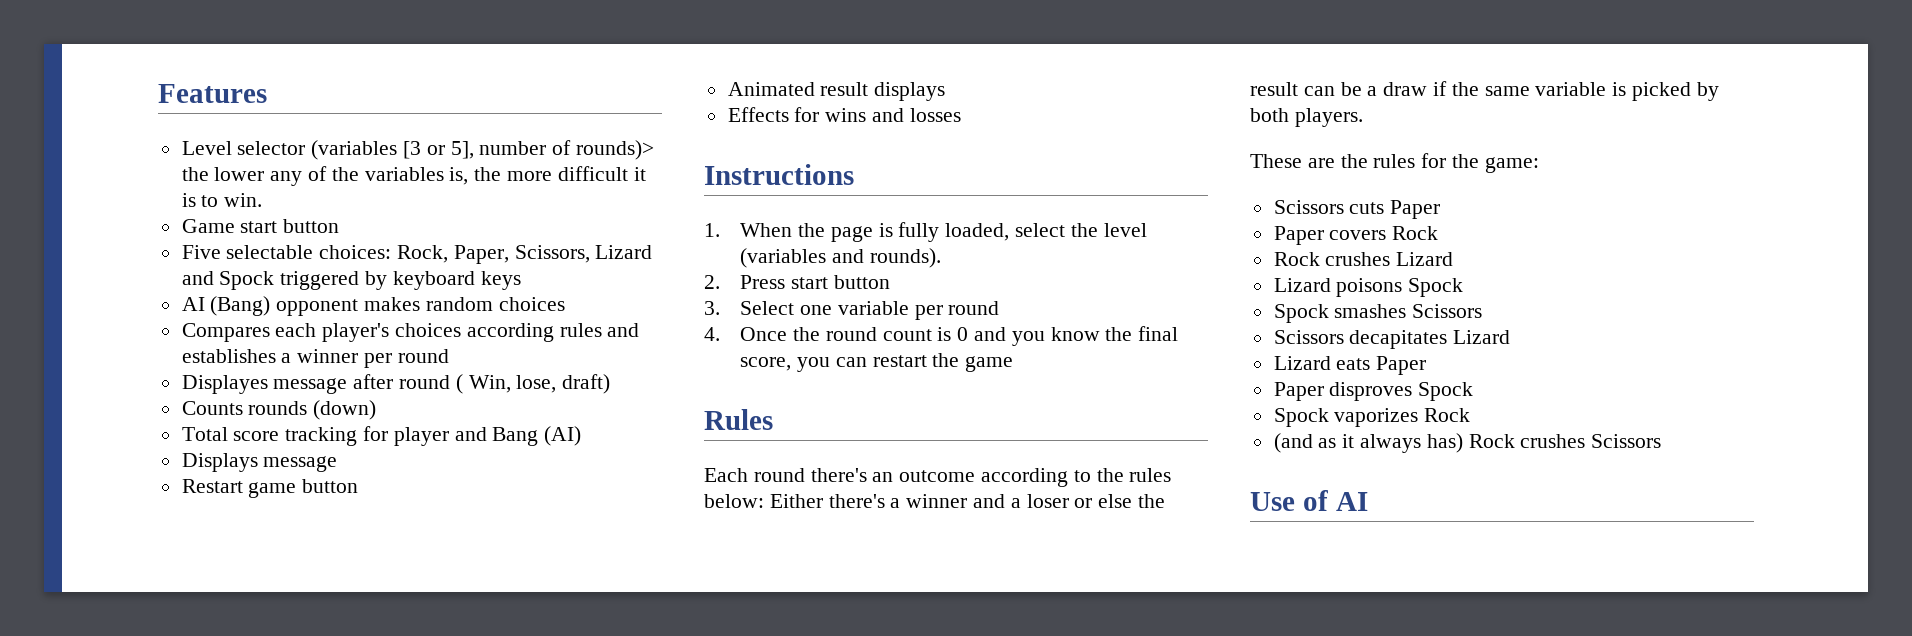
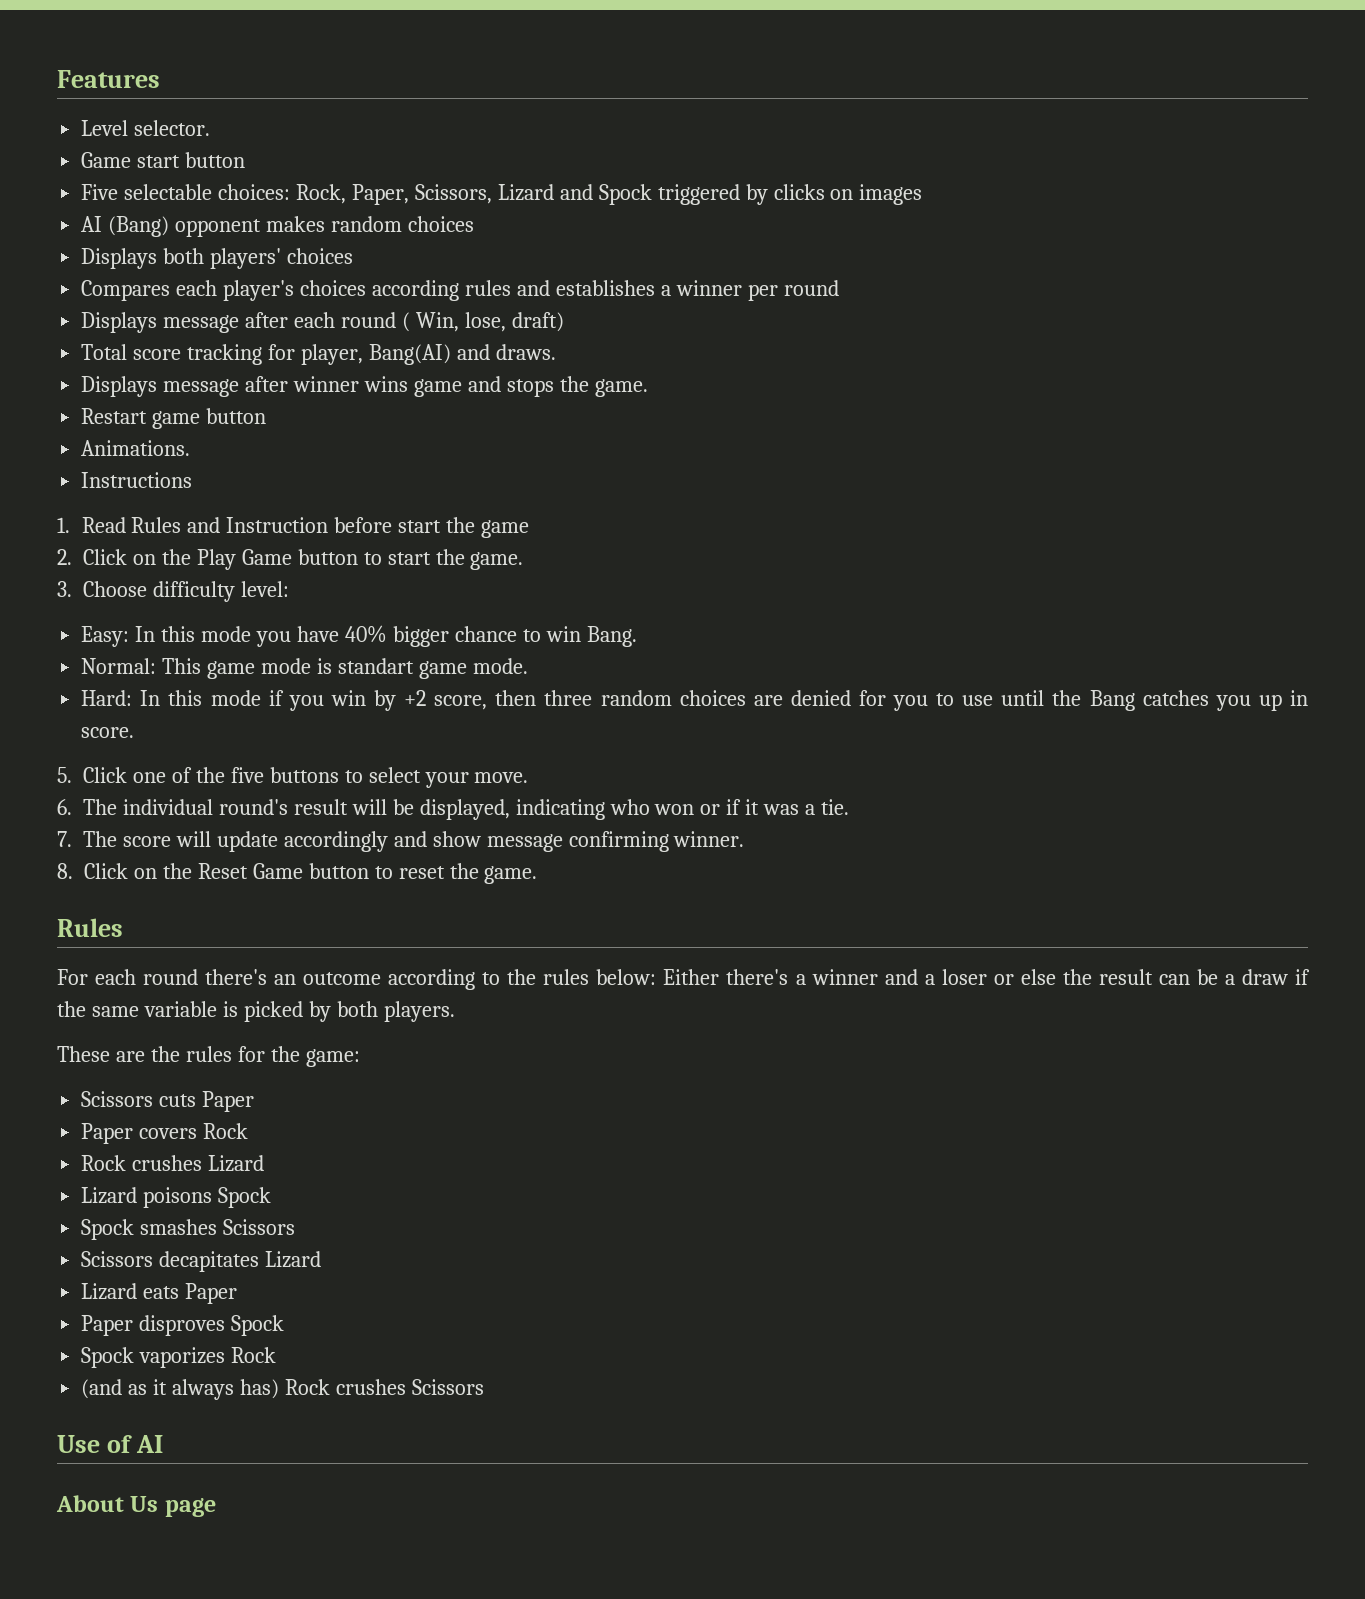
- Level selector (variables [3 or 5], number of rounds)> the lower any of the variables is, the more difficult it is to win.
+ Level selector.
- Five selectable choices: Rock, Paper, Scissors, Lizard and Spock triggered by keyboard keys
+ Five selectable choices: Rock, Paper, Scissors, Lizard and Spock triggered by clicks on images
+ Displays both players' choices
- Displayes message after round ( Win, lose, draft)
+ Displays message after each round ( Win, lose, draft)
- Counts rounds (down)
- Total score tracking for player and Bang (AI)
- Displays message
+ Total score tracking for player, Bang(AI) and draws.
+ Displays message after winner wins game and stops the game.
  Restart game button
- Animated result displays
- Effects for wins and losses
+ Animations.
  Instructions
- 1. When the page is fully loaded, select the level (variables and rounds).
- 2. Press start button
- 3. Select one variable per round
- 4. Once the round count is 0 and you know the final score, you can restart the game
+ 1. Read Rules and Instruction before start the game
+ 2. Click on the Play Game button to start the game.
+ 3. Choose difficulty level:
+ Easy: In this mode you have 40% bigger chance to win Bang.
+ Normal: This game mode is standart game mode.
+ Hard: In this mode if you win by +2 score, then three random choices are denied for you to use until the Bang catches you up in score.
+ 5. Click one of the five buttons to select your move.
+ 6. The individual round's result will be displayed, indicating who won or if it was a tie.
+ 7. The score will update accordingly and show message confirming winner.
+ 8. Click on the Reset Game button to reset the game.
- Each round there's an outcome according to the rules below: Either there's a winner and a loser or else the result can be a draw if the same variable is picked by both players.
+ For each round there's an outcome according to the rules below: Either there's a winner and a loser or else the result can be a draw if the same variable is picked by both players.
+ About Us page

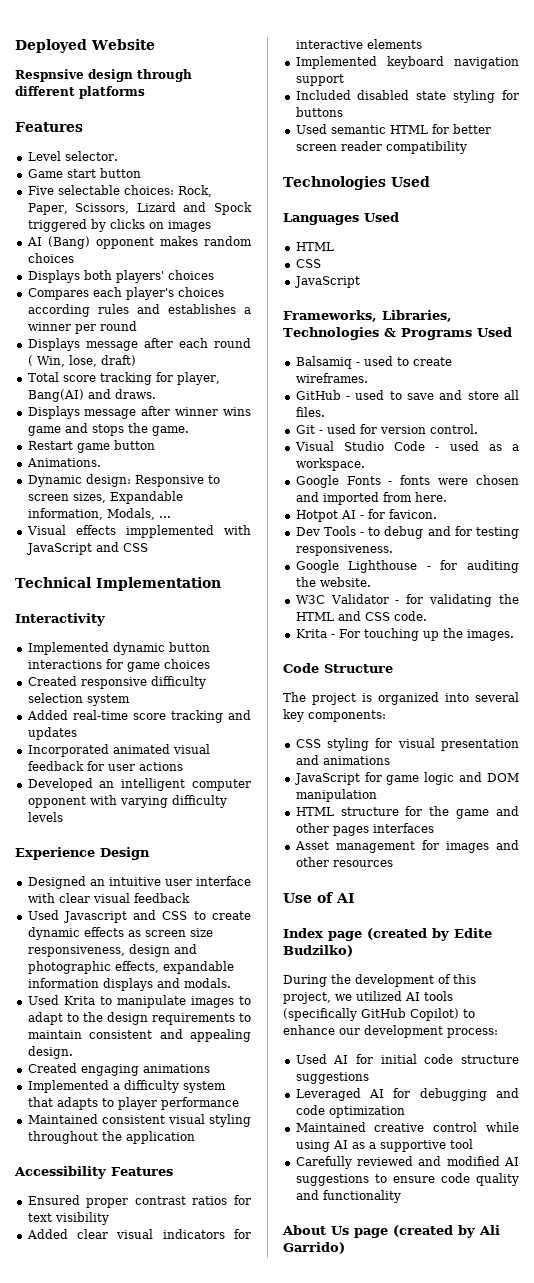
+ Deployed Website
+ Respnsive design through different platforms
- Instructions
- 1. Read Rules and Instruction before start the game
- 2. Click on the Play Game button to start the game.
- 3. Choose difficulty level:
- Easy: In this mode you have 40% bigger chance to win Bang.
- Normal: This game mode is standart game mode.
- Hard: In this mode if you win by +2 score, then three random choices are denied for you to use until the Bang catches you up in score.
- 5. Click one of the five buttons to select your move.
- 6. The individual round's result will be displayed, indicating who won or if it was a tie.
- 7. The score will update accordingly and show message confirming winner.
- 8. Click on the Reset Game button to reset the game.
- Rules
- For each round there's an outcome according to the rules below: Either there's a winner and a loser or else the result can be a draw if the same variable is picked by both players.
- These are the rules for the game:
- Scissors cuts Paper
- Paper covers Rock
- Rock crushes Lizard
- Lizard poisons Spock
- Spock smashes Scissors
- Scissors decapitates Lizard
- Lizard eats Paper
- Paper disproves Spock
- Spock vaporizes Rock
- (and as it always has) Rock crushes Scissors
+ Dynamic design: Responsive to screen sizes, Expandable information, Modals, ...
+ Visual effects impplemented with JavaScript and CSS
+ Technical Implementation
+ Interactivity
+ Implemented dynamic button interactions for game choices
+ Created responsive difficulty selection system
+ Added real-time score tracking and updates
+ Incorporated animated visual feedback for user actions
+ Developed an intelligent computer opponent with varying difficulty levels
+ Experience Design
+ Designed an intuitive user interface with clear visual feedback
+ Used Javascript and CSS to create dynamic effects as screen size responsiveness, design and photographic effects, expandable information displays and modals.
+ Used Krita to manipulate images to adapt to the design requirements to maintain consistent and appealing design.
+ Created engaging animations
+ Implemented a difficulty system that adapts to player performance
+ Maintained consistent visual styling throughout the application
+ Accessibility Features
+ Ensured proper contrast ratios for text visibility
+ Added clear visual indicators for interactive elements
+ Implemented keyboard navigation support
+ Included disabled state styling for buttons
+ Used semantic HTML for better screen reader compatibility
+ Technologies Used
+ Languages Used
+ HTML
+ CSS
+ JavaScript
+ Frameworks, Libraries, Technologies & Programs Used
+ Balsamiq - used to create wireframes.
+ GitHub - used to save and store all files.
+ Git - used for version control.
+ Visual Studio Code - used as a workspace.
+ Google Fonts - fonts were chosen and imported from here.
+ Hotpot AI - for favicon.
+ Dev Tools - to debug and for testing responsiveness.
+ Google Lighthouse - for auditing the website.
+ W3C Validator - for validating the HTML and CSS code.
+ Krita - For touching up the images.
+ Code Structure
+ The project is organized into several key components:
+ CSS styling for visual presentation and animations
+ JavaScript for game logic and DOM manipulation
+ HTML structure for the game and other pages interfaces
+ Asset management for images and other resources
  Use of AI
+ Index page (created by Edite Budzilko)
+ During the development of this project, we utilized AI tools (specifically GitHub Copilot) to enhance our development process:
+ Used AI for initial code structure suggestions
+ Leveraged AI for debugging and code optimization
+ Maintained creative control while using AI as a supportive tool
+ Carefully reviewed and modified AI suggestions to ensure code quality and functionality
- About Us page
+ About Us page (created by Ali Garrido)

